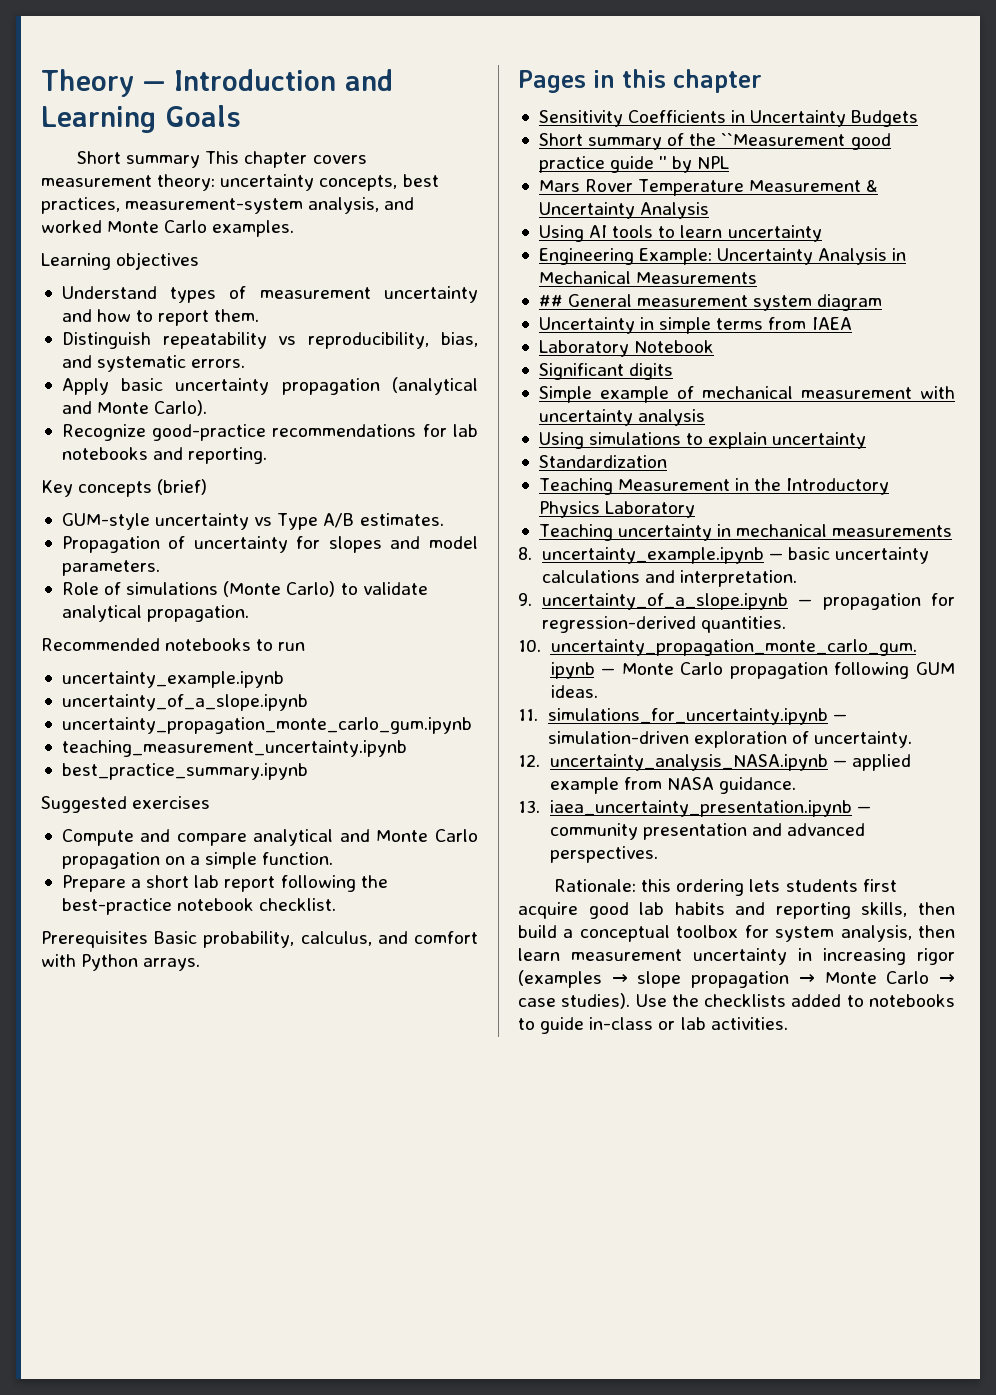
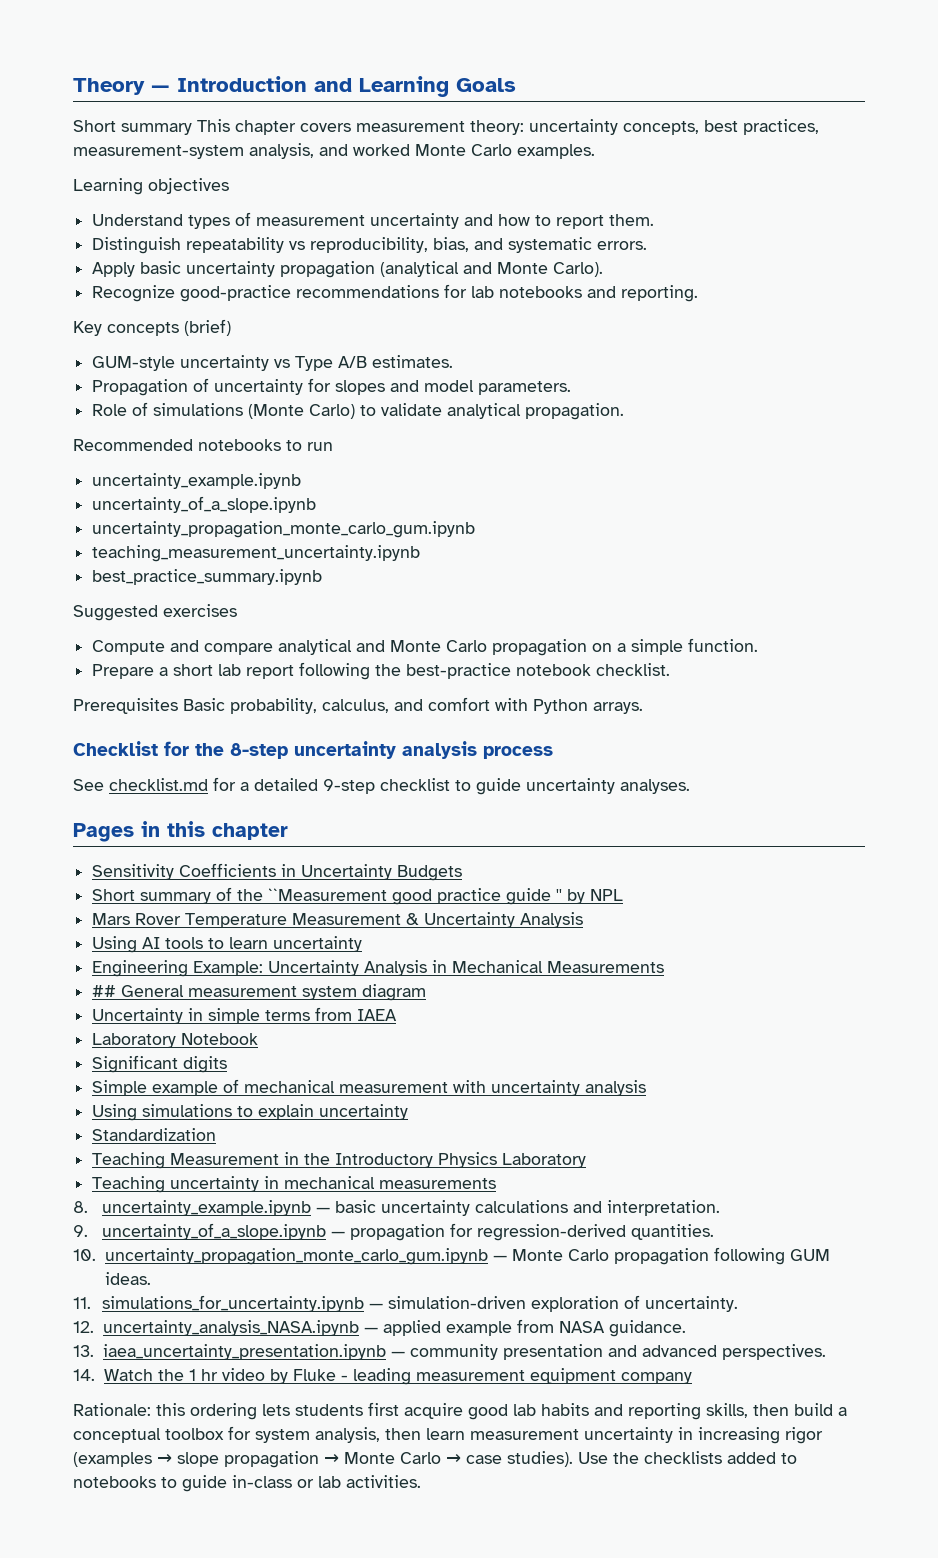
+ Checklist for the 8-step uncertainty analysis process
+ See checklist.md for a detailed 9-step checklist to guide uncertainty analyses.
+ 14. Watch the 1 hr video by Fluke - leading measurement equipment company

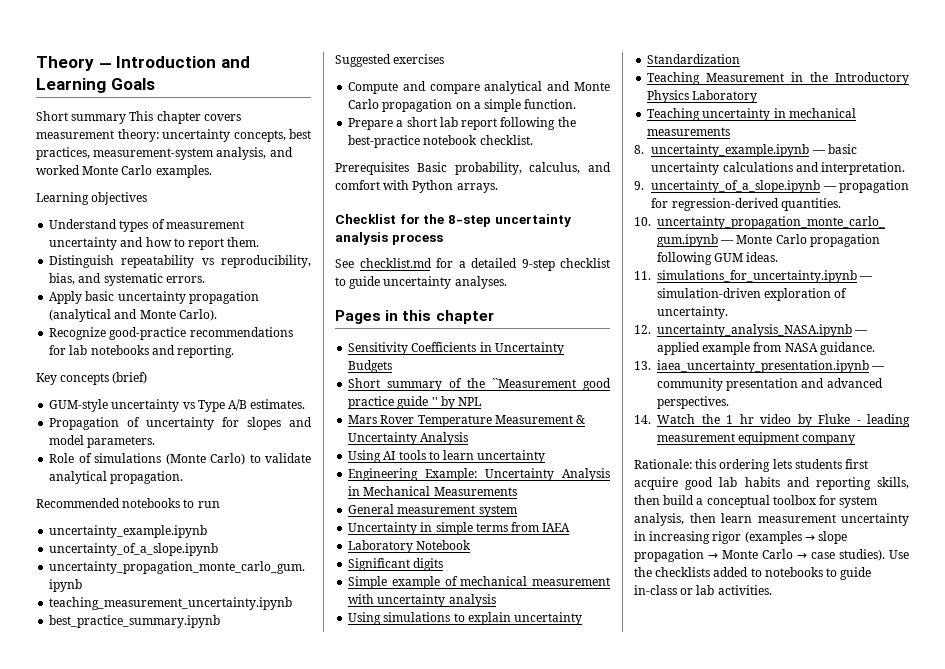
- ## General measurement system diagram
+ General measurement system

